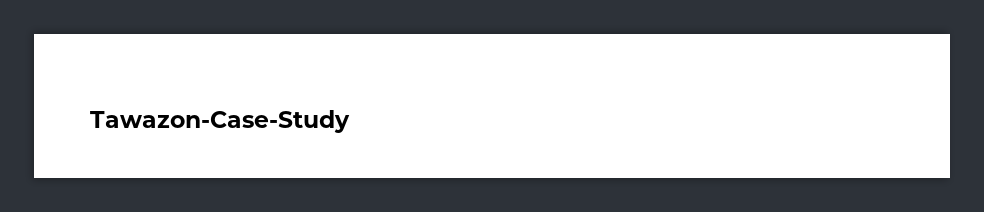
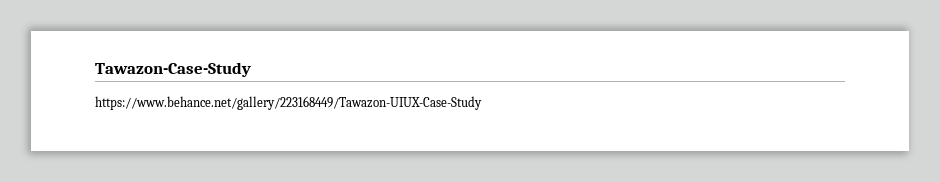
+ https://www.behance.net/gallery/223168449/Tawazon-UIUX-Case-Study

